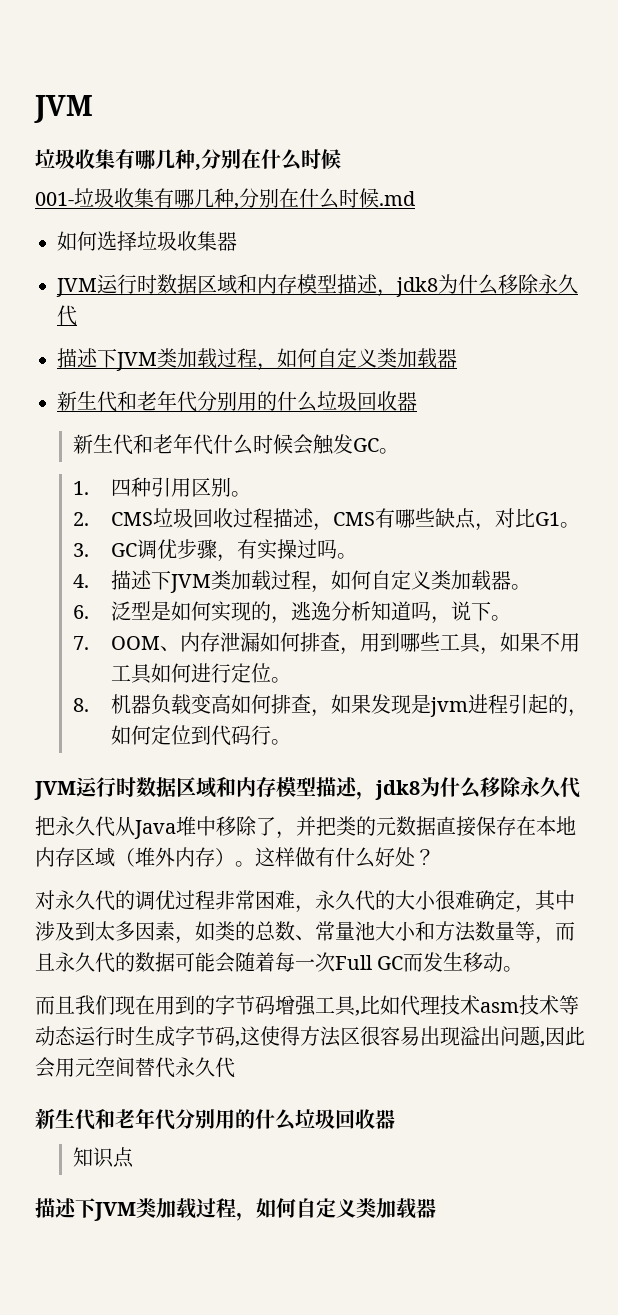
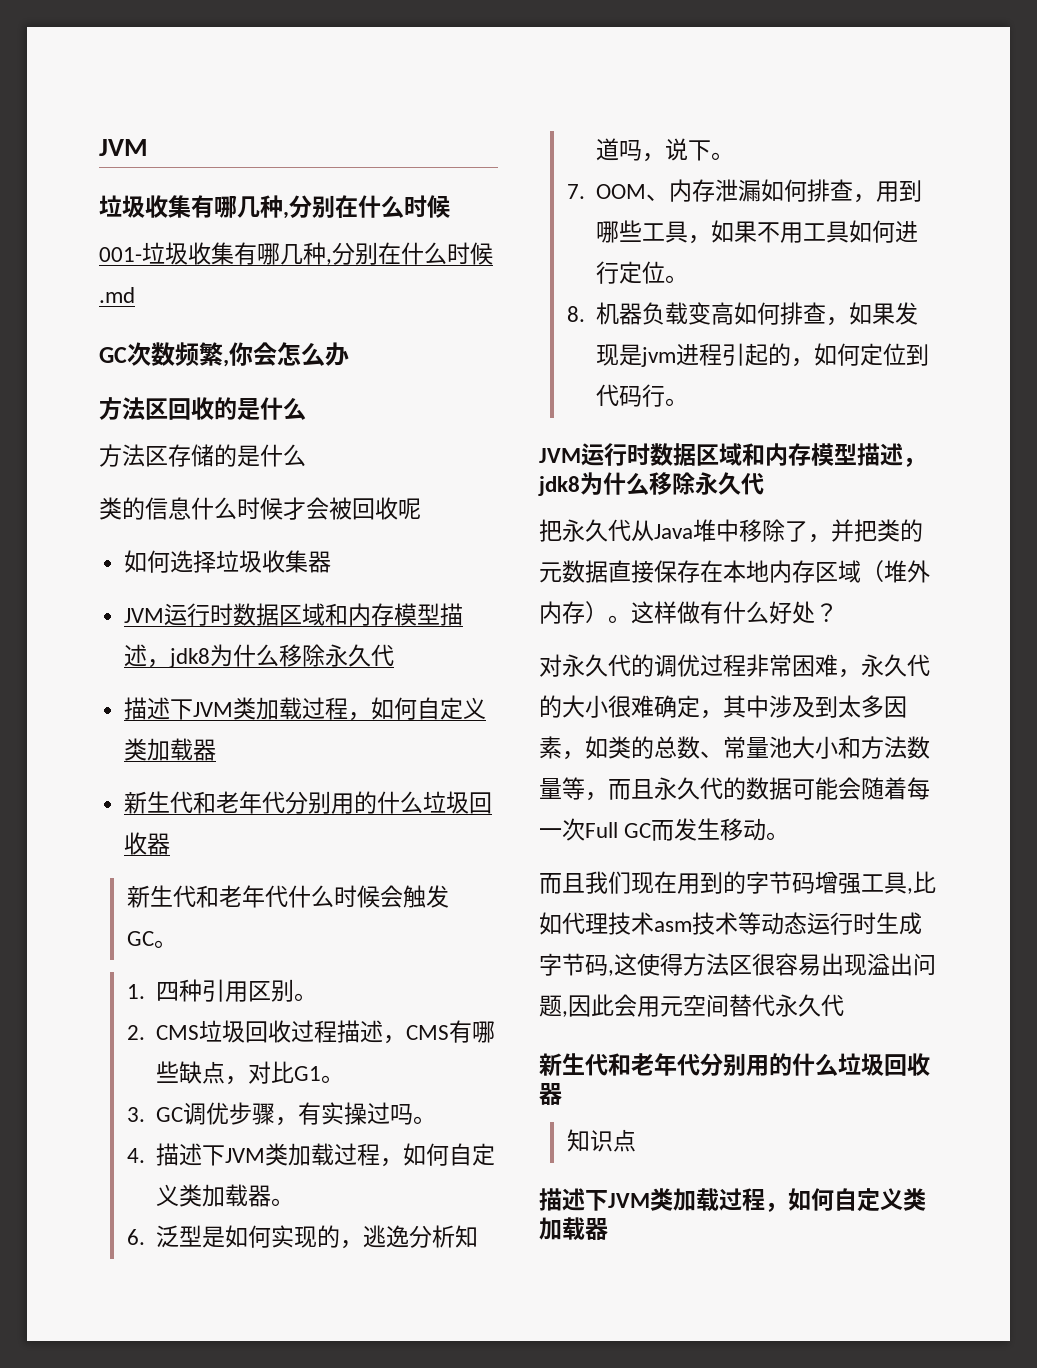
+ GC次数频繁,你会怎么办
+ 方法区回收的是什么
+ 方法区存储的是什么
+ 类的信息什么时候才会被回收呢

